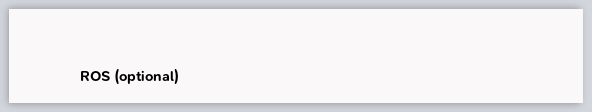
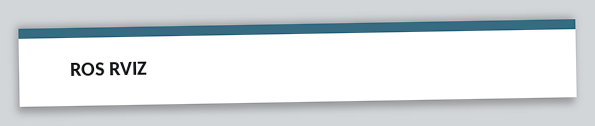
- ROS (optional)
+ ROS RVIZ

